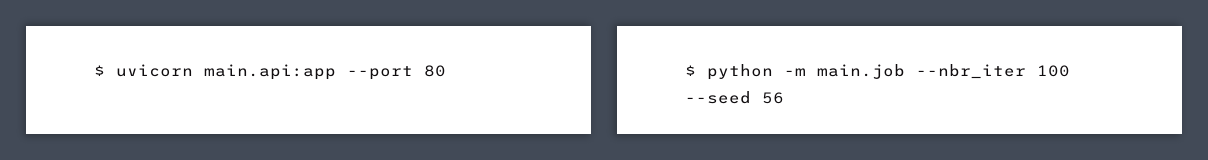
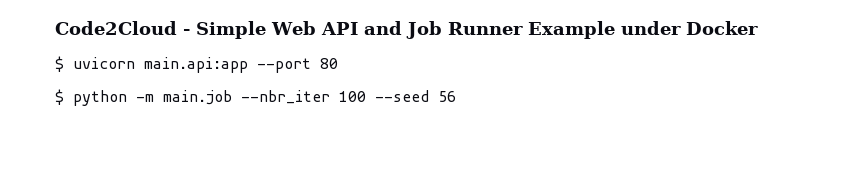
+ Code2Cloud - Simple Web API and Job Runner Example under Docker

